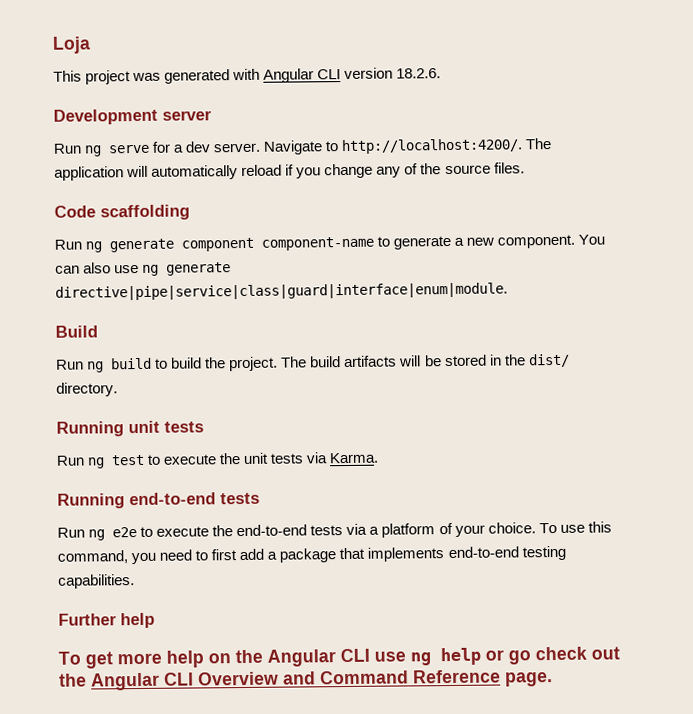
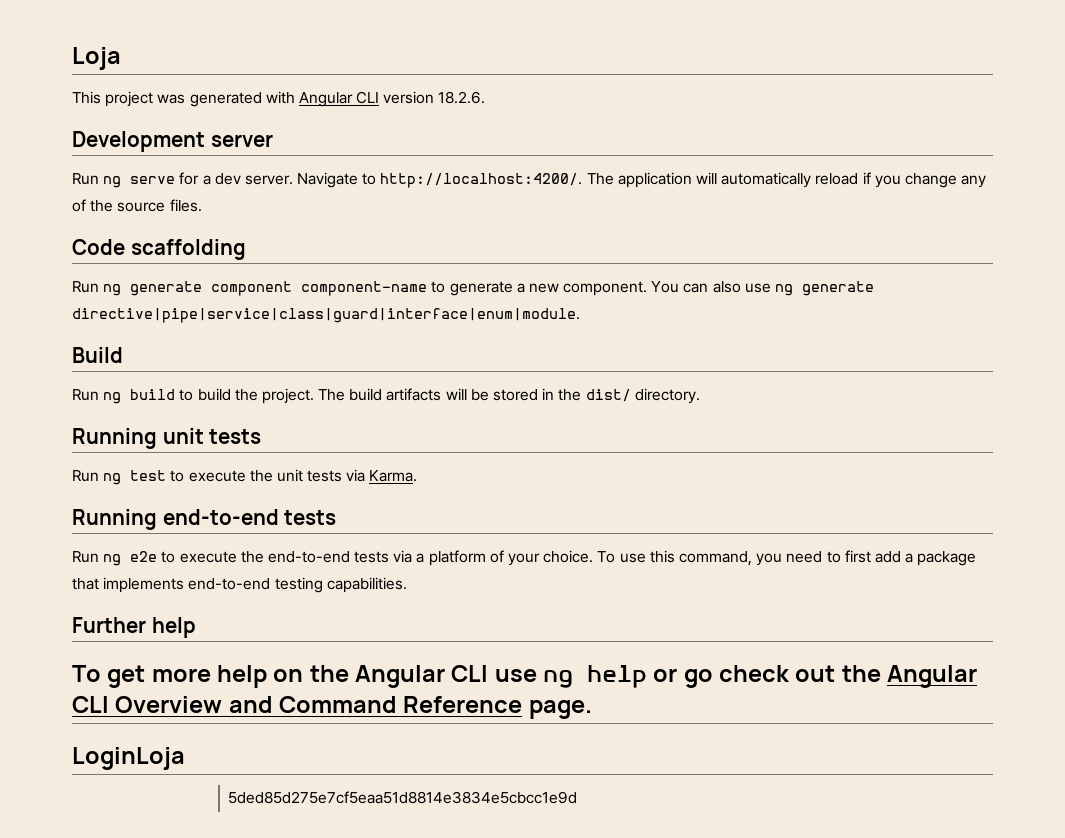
+ LoginLoja
+ 5ded85d275e7cf5eaa51d8814e3834e5cbcc1e9d

